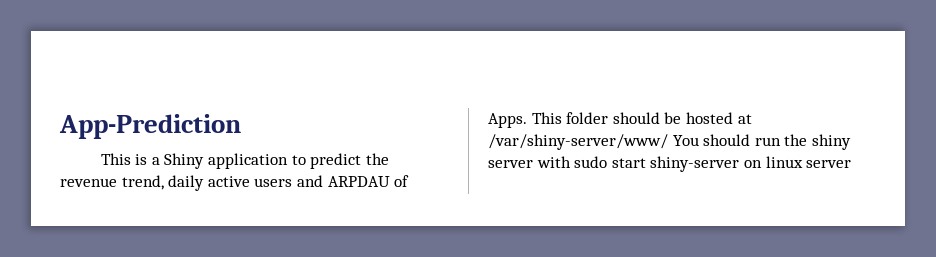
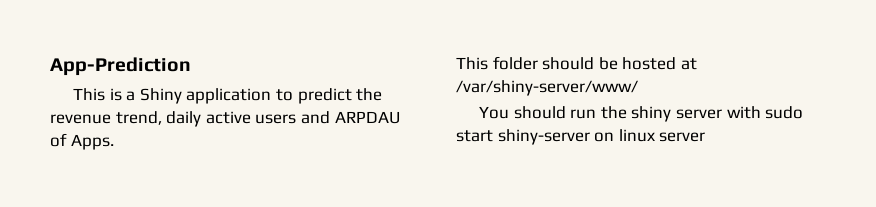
- This is a Shiny application to predict the revenue trend, daily active users and ARPDAU of Apps. This folder should be hosted at /var/shiny-server/www/ You should run the shiny server with sudo start shiny-server on linux server
+ This is a Shiny application to predict the revenue trend, daily active users and ARPDAU of Apps.
+ This folder should be hosted at /var/shiny-server/www/
+ You should run the shiny server with sudo start shiny-server on linux server

